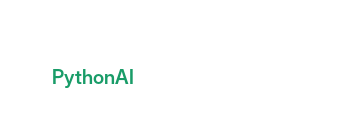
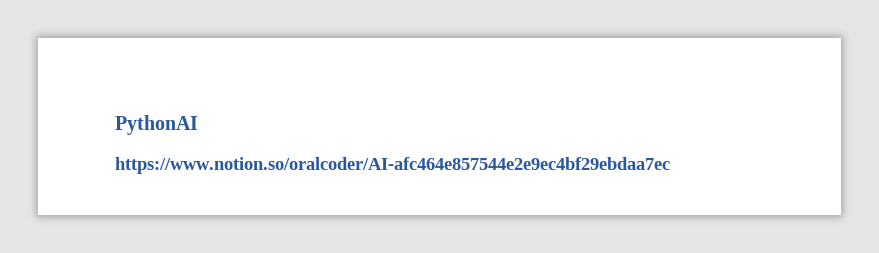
+ https://www.notion.so/oralcoder/AI-afc464e857544e2e9ec4bf29ebdaa7ec

